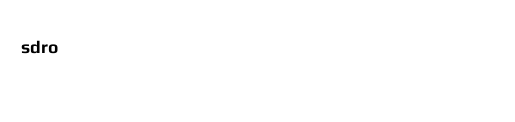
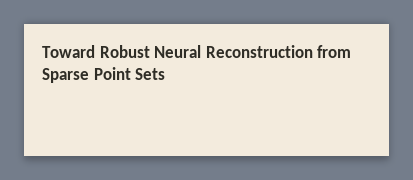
- sdro
+ Toward Robust Neural Reconstruction from Sparse Point Sets

